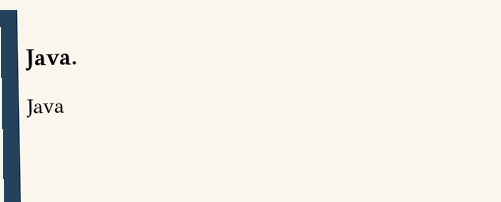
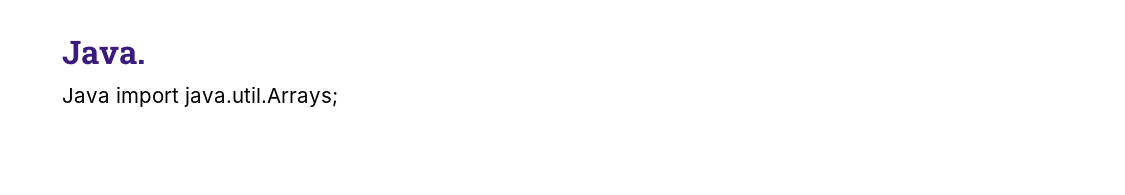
- Java
+ Java import java.util.Arrays;

